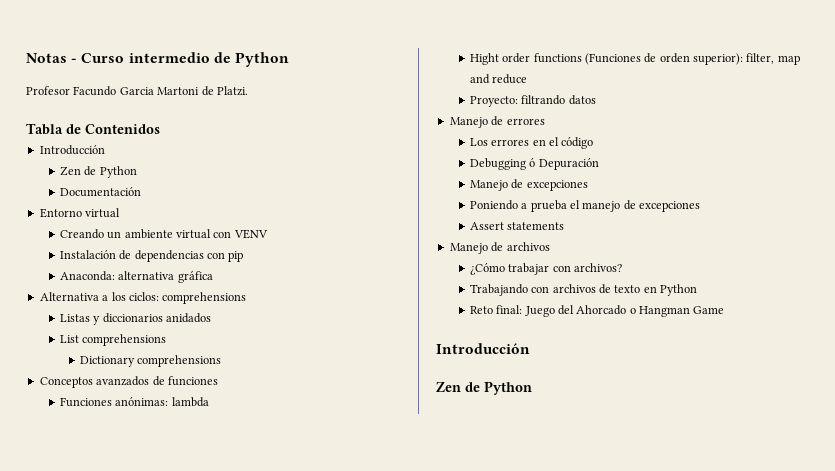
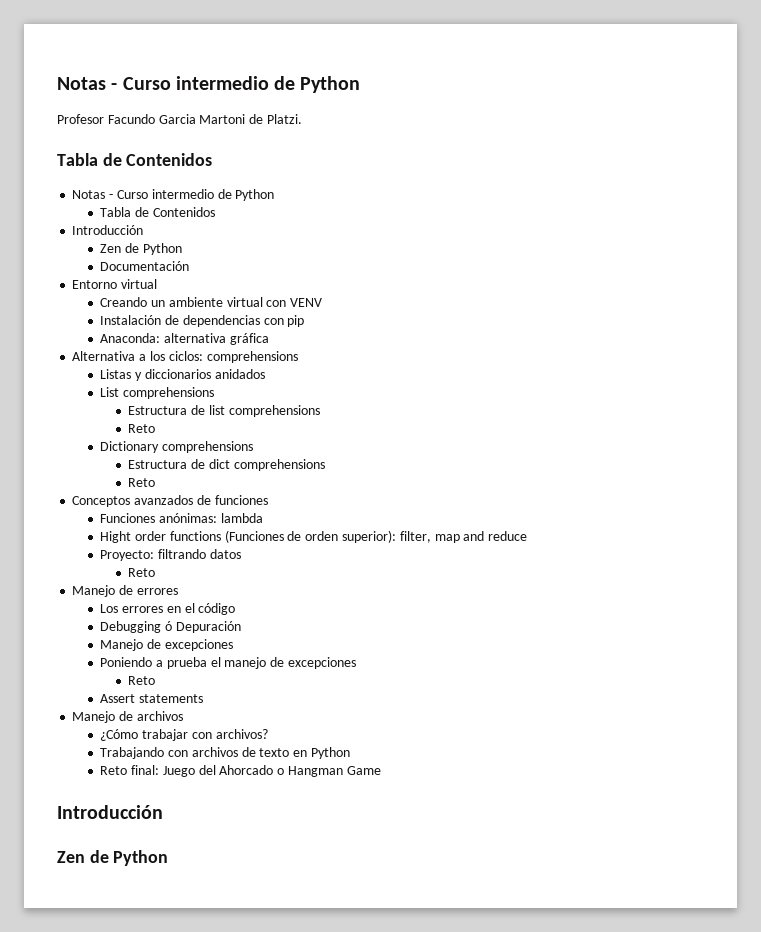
  Profesor Facundo Garcia Martoni de Platzi.
+ Tabla de Contenidos
+ Notas - Curso intermedio de Python
+ Estructura de list comprehensions
+ Reto
  Dictionary comprehensions
+ Estructura de dict comprehensions
+ Reto
  Proyecto: filtrando datos
+ Reto
  Poniendo a prueba el manejo de excepciones
+ Reto

